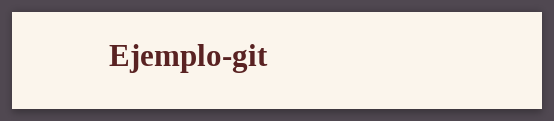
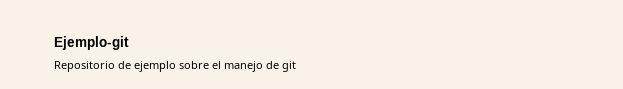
+ Repositorio de ejemplo sobre el manejo de git

